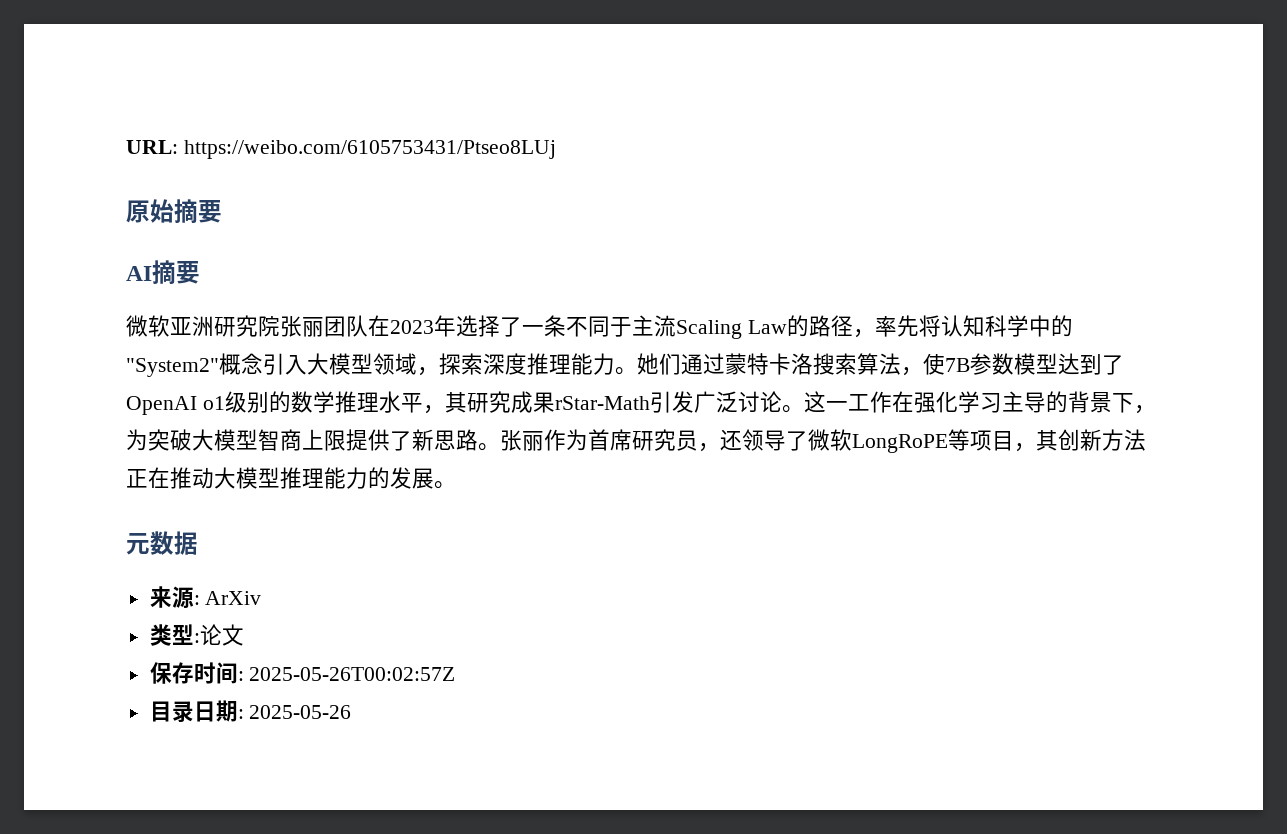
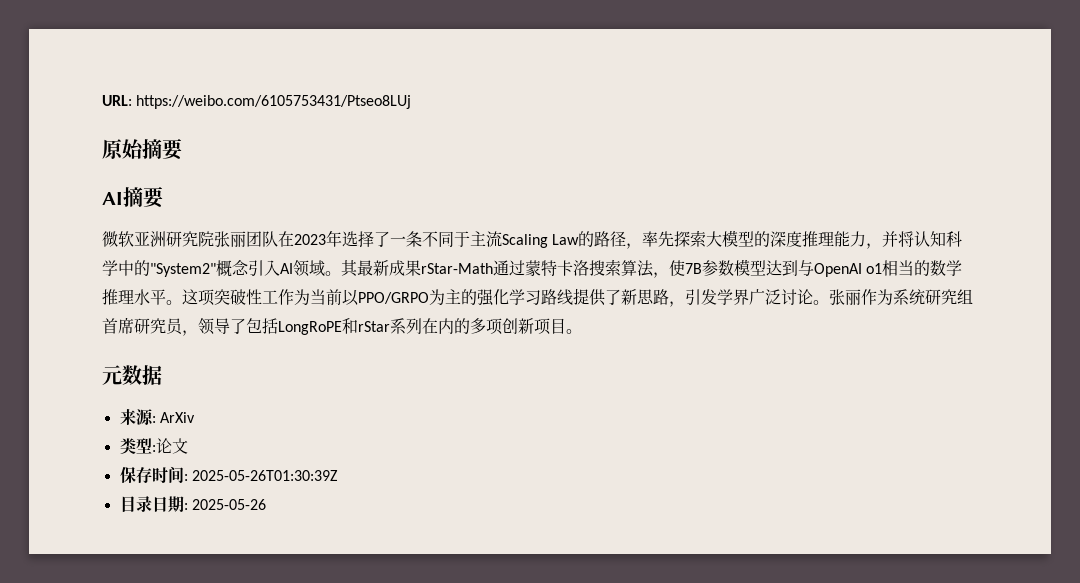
- 微软亚洲研究院张丽团队在2023年选择了一条不同于主流Scaling Law的路径，率先将认知科学中的"System2"概念引入大模型领域，探索深度推理能力。她们通过蒙特卡洛搜索算法，使7B参数模型达到了OpenAI o1级别的数学推理水平，其研究成果rStar-Math引发广泛讨论。这一工作在强化学习主导的背景下，为突破大模型智商上限提供了新思路。张丽作为首席研究员，还领导了微软LongRoPE等项目，其创新方法正在推动大模型推理能力的发展。
+ 微软亚洲研究院张丽团队在2023年选择了一条不同于主流Scaling Law的路径，率先探索大模型的深度推理能力，并将认知科学中的"System2"概念引入AI领域。其最新成果rStar-Math通过蒙特卡洛搜索算法，使7B参数模型达到与OpenAI o1相当的数学推理水平。这项突破性工作为当前以PPO/GRPO为主的强化学习路线提供了新思路，引发学界广泛讨论。张丽作为系统研究组首席研究员，领导了包括LongRoPE和rStar系列在内的多项创新项目。
- 保存时间: 2025-05-26T00:02:57Z
+ 保存时间: 2025-05-26T01:30:39Z

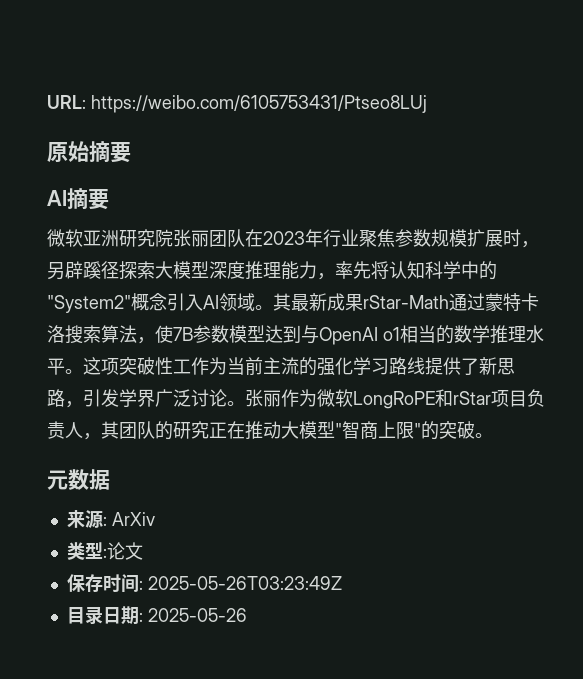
- 微软亚洲研究院张丽团队在2023年选择了一条不同于主流Scaling Law的路径，率先探索大模型的深度推理能力，并将认知科学中的"System2"概念引入AI领域。
+ 微软亚洲研究院张丽团队在2023年行业聚焦参数规模扩展时，另辟蹊径探索大模型深度推理能力，率先将认知科学中的"System2"概念引入AI领域。
- 这项突破性工作为当前以PPO/GRPO为主的强化学习路线提供了新思路，引发学界广泛讨论。
+ 这项突破性工作为当前主流的强化学习路线提供了新思路，引发学界广泛讨论。
- 张丽作为系统研究组首席研究员，领导了包括LongRoPE和rStar系列在内的多项创新项目。
+ 张丽作为微软LongRoPE和rStar项目负责人，其团队的研究正在推动大模型"智商上限"的突破。
- 保存时间: 2025-05-26T01:30:39Z
+ 保存时间: 2025-05-26T03:23:49Z

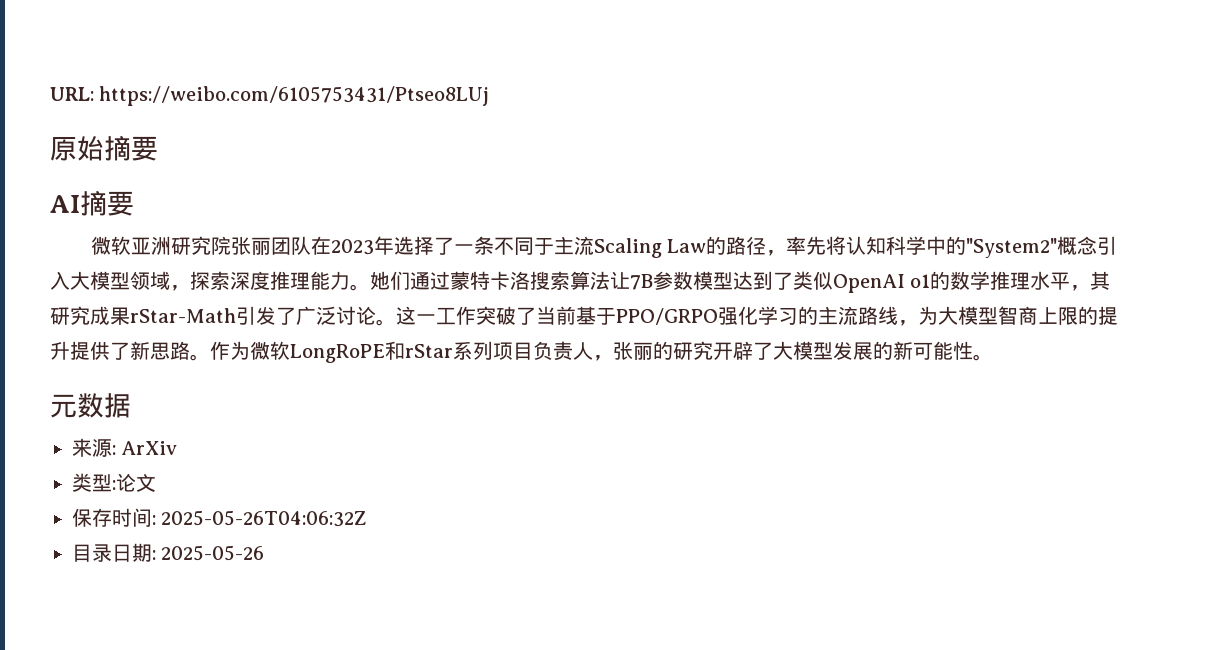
- 微软亚洲研究院张丽团队在2023年行业聚焦参数规模扩展时，另辟蹊径探索大模型深度推理能力，率先将认知科学中的"System2"概念引入AI领域。其最新成果rStar-Math通过蒙特卡洛搜索算法，使7B参数模型达到与OpenAI o1相当的数学推理水平。这项突破性工作为当前主流的强化学习路线提供了新思路，引发学界广泛讨论。张丽作为微软LongRoPE和rStar项目负责人，其团队的研究正在推动大模型"智商上限"的突破。
+ 微软亚洲研究院张丽团队在2023年选择了一条不同于主流Scaling Law的路径，率先将认知科学中的"System2"概念引入大模型领域，探索深度推理能力。她们通过蒙特卡洛搜索算法让7B参数模型达到了类似OpenAI o1的数学推理水平，其研究成果rStar-Math引发了广泛讨论。这一工作突破了当前基于PPO/GRPO强化学习的主流路线，为大模型智商上限的提升提供了新思路。作为微软LongRoPE和rStar系列项目负责人，张丽的研究开辟了大模型发展的新可能性。
- 保存时间: 2025-05-26T03:23:49Z
+ 保存时间: 2025-05-26T04:06:32Z

